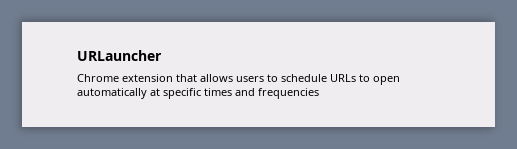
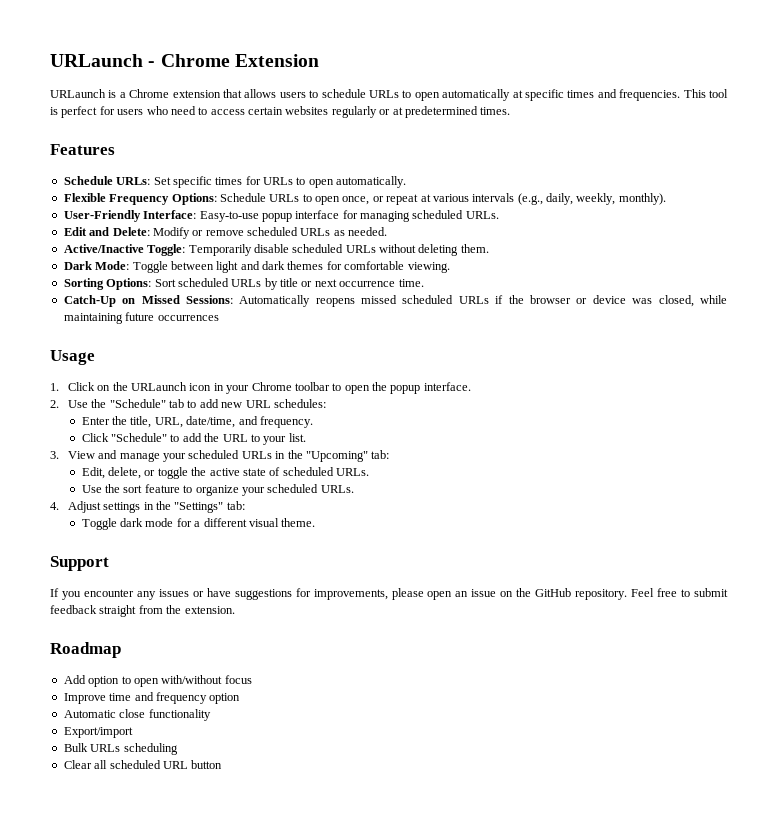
- URLauncher
- Chrome extension that allows users to schedule URLs to open automatically at specific times and frequencies
+ URLaunch - Chrome Extension
+ URLaunch is a Chrome extension that allows users to schedule URLs to open automatically at specific times and frequencies. This tool is perfect for users who need to access certain websites regularly or at predetermined times.
+ Features
+ Schedule URLs: Set specific times for URLs to open automatically.
+ Flexible Frequency Options: Schedule URLs to open once, or repeat at various intervals (e.g., daily, weekly, monthly).
+ User-Friendly Interface: Easy-to-use popup interface for managing scheduled URLs.
+ Edit and Delete: Modify or remove scheduled URLs as needed.
+ Active/Inactive Toggle: Temporarily disable scheduled URLs without deleting them.
+ Dark Mode: Toggle between light and dark themes for comfortable viewing.
+ Sorting Options: Sort scheduled URLs by title or next occurrence time.
+ Catch-Up on Missed Sessions: Automatically reopens missed scheduled URLs if the browser or device was closed, while maintaining future occurrences
+ Usage
+ 1. Click on the URLaunch icon in your Chrome toolbar to open the popup interface.
+ 2. Use the "Schedule" tab to add new URL schedules:
+ Enter the title, URL, date/time, and frequency.
+ Click "Schedule" to add the URL to your list.
+ 3. View and manage your scheduled URLs in the "Upcoming" tab:
+ Edit, delete, or toggle the active state of scheduled URLs.
+ Use the sort feature to organize your scheduled URLs.
+ 4. Adjust settings in the "Settings" tab:
+ Toggle dark mode for a different visual theme.
+ Support
+ If you encounter any issues or have suggestions for improvements, please open an issue on the GitHub repository. Feel free to submit feedback straight from the extension.
+ Roadmap
+ Add option to open with/without focus
+ Improve time and frequency option
+ Automatic close functionality
+ Export/import
+ Bulk URLs scheduling
+ Clear all scheduled URL button

